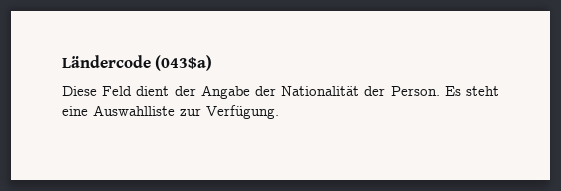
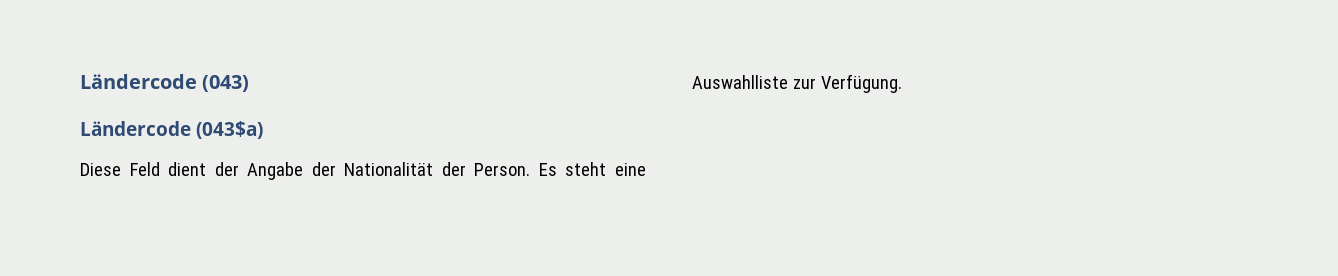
+ Ländercode (043)

